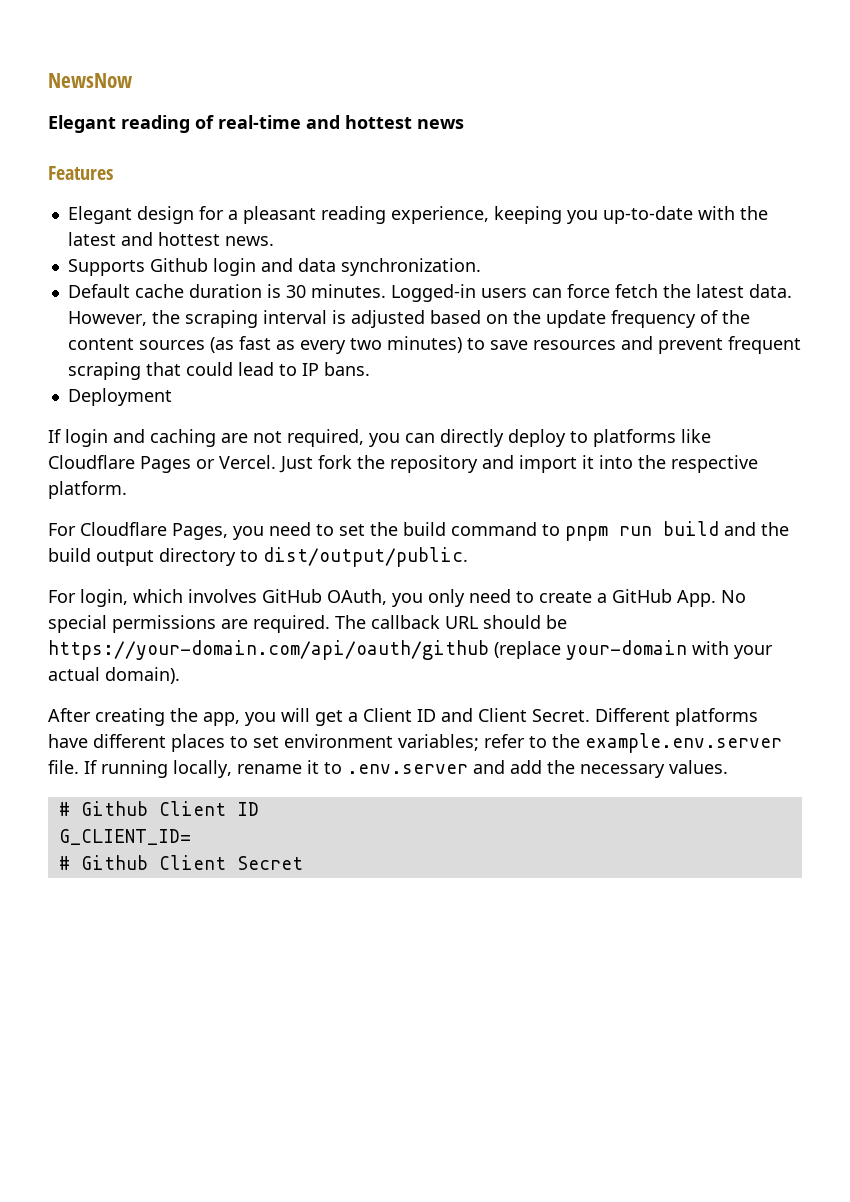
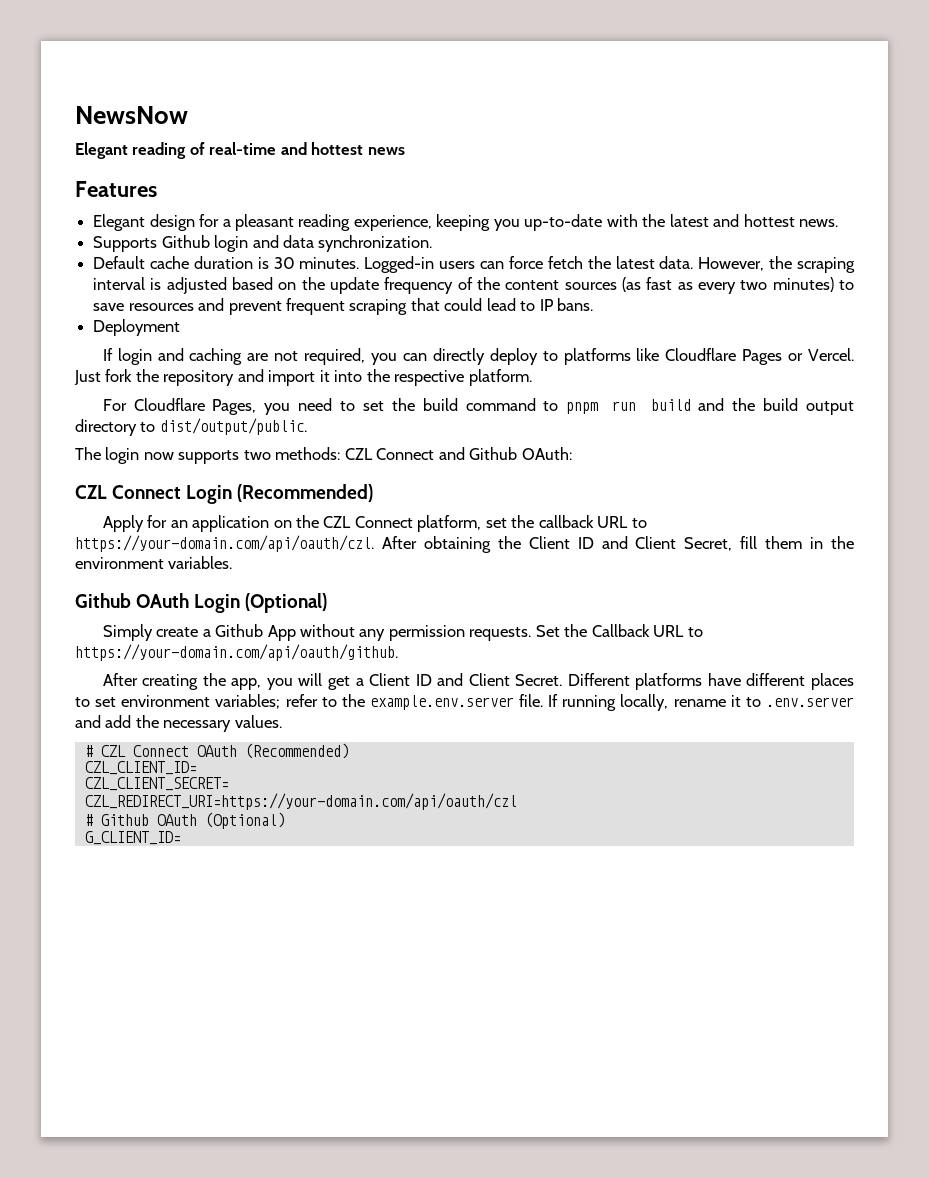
- For login, which involves GitHub OAuth, you only need to create a GitHub App. No special permissions are required. The callback URL should be https://your-domain.com/api/oauth/github (replace your-domain with your actual domain).
+ The login now supports two methods: CZL Connect and Github OAuth:
+ CZL Connect Login (Recommended)
+ Apply for an application on the CZL Connect platform, set the callback URL to https://your-domain.com/api/oauth/czl. After obtaining the Client ID and Client Secret, fill them in the environment variables.
+ Github OAuth Login (Optional)
+ Simply create a Github App without any permission requests. Set the Callback URL to https://your-domain.com/api/oauth/github.
- # Github Client ID
+ # CZL Connect OAuth (Recommended)
+ CZL_CLIENT_ID=
+ CZL_CLIENT_SECRET=
+ CZL_REDIRECT_URI=https://your-domain.com/api/oauth/czl
+ # Github OAuth (Optional)
  G_CLIENT_ID=
- # Github Client Secret

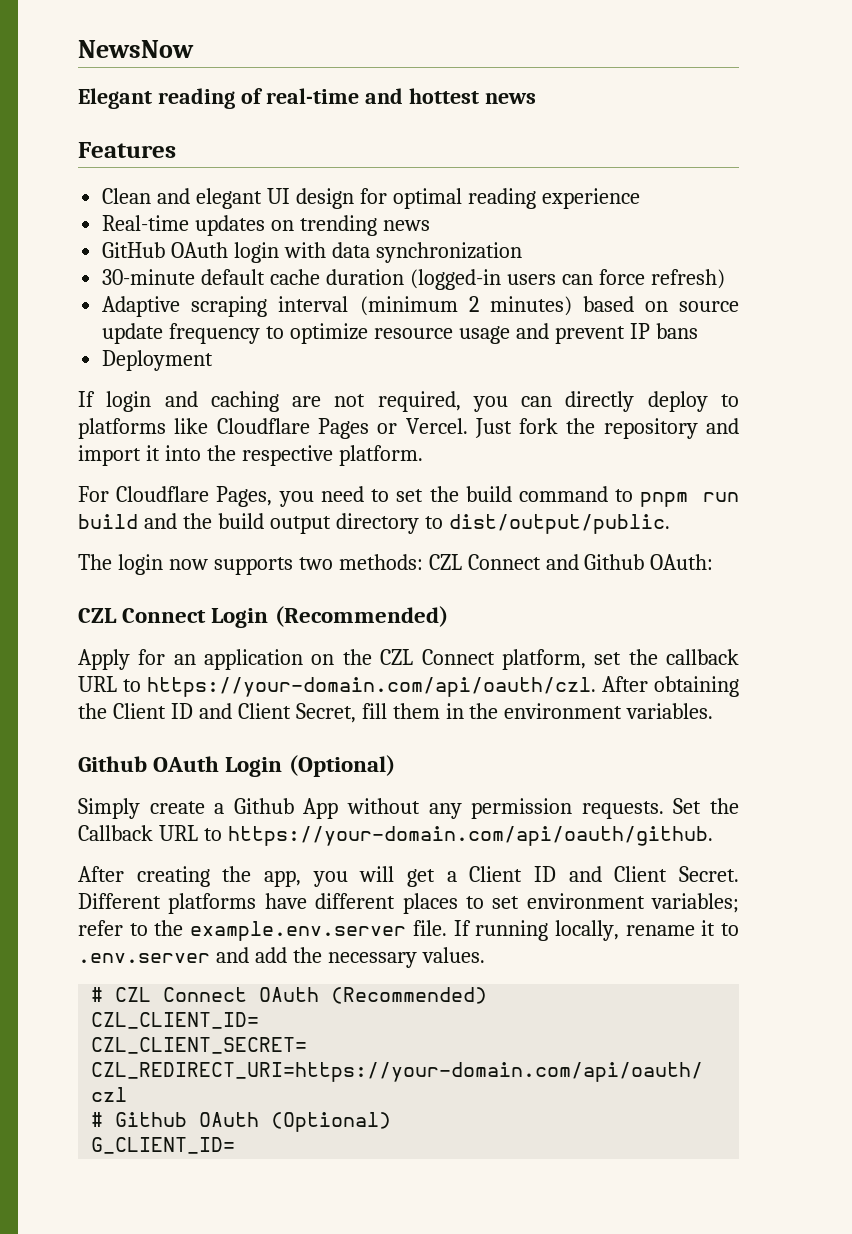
- Elegant design for a pleasant reading experience, keeping you up-to-date with the latest and hottest news.
- Supports Github login and data synchronization.
- Default cache duration is 30 minutes. Logged-in users can force fetch the latest data. However, the scraping interval is adjusted based on the update frequency of the content sources (as fast as every two minutes) to save resources and prevent frequent scraping that could lead to IP bans.
+ Clean and elegant UI design for optimal reading experience
+ Real-time updates on trending news
+ GitHub OAuth login with data synchronization
+ 30-minute default cache duration (logged-in users can force refresh)
+ Adaptive scraping interval (minimum 2 minutes) based on source update frequency to optimize resource usage and prevent IP bans

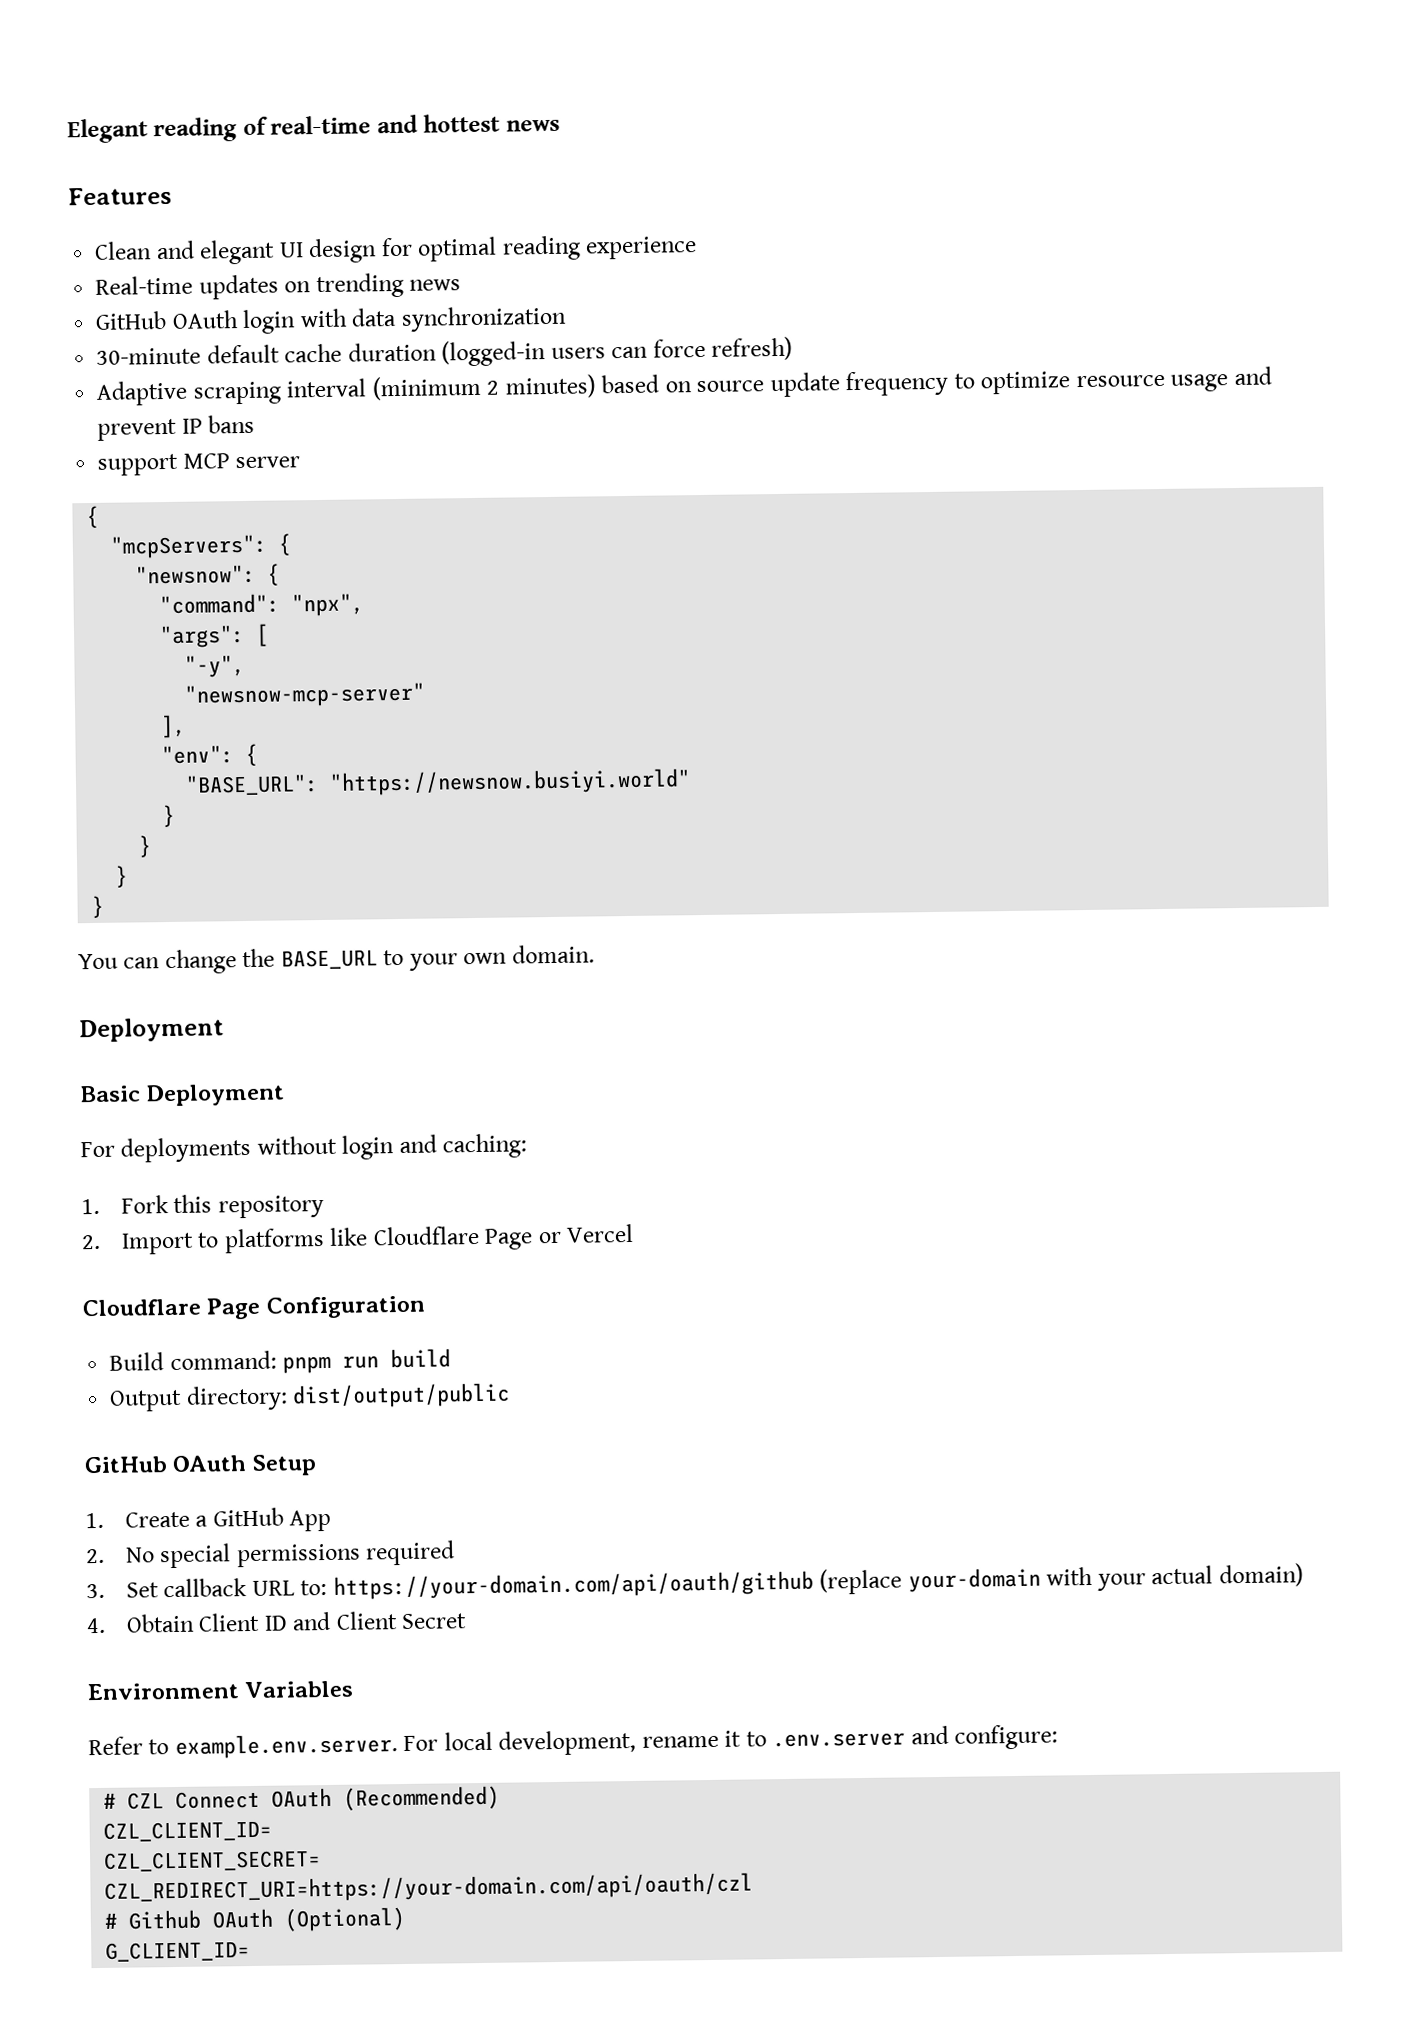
- NewsNow
+ support MCP server
+ {
+ "mcpServers": {
+ "newsnow": {
+ "command": "npx",
+ "args": [
+ "-y",
+ "newsnow-mcp-server"
+ ],
+ "env": {
+ "BASE_URL": "https://newsnow.busiyi.world"
+ }
+ }
+ }
+ }
+ You can change the BASE_URL to your own domain.
  Deployment
- If login and caching are not required, you can directly deploy to platforms like Cloudflare Pages or Vercel. Just fork the repository and import it into the respective platform.
- For Cloudflare Pages, you need to set the build command to pnpm run build and the build output directory to dist/output/public.
- The login now supports two methods: CZL Connect and Github OAuth:
- CZL Connect Login (Recommended)
- Apply for an application on the CZL Connect platform, set the callback URL to https://your-domain.com/api/oauth/czl. After obtaining the Client ID and Client Secret, fill them in the environment variables.
- Github OAuth Login (Optional)
- Simply create a Github App without any permission requests. Set the Callback URL to https://your-domain.com/api/oauth/github.
- After creating the app, you will get a Client ID and Client Secret. Different platforms have different places to set environment variables; refer to the example.env.server file. If running locally, rename it to .env.server and add the necessary values.
+ Basic Deployment
+ For deployments without login and caching:
+ 1. Fork this repository
+ 2. Import to platforms like Cloudflare Page or Vercel
+ Cloudflare Page Configuration
+ Build command: pnpm run build
+ Output directory: dist/output/public
+ GitHub OAuth Setup
+ 1. Create a GitHub App
+ 2. No special permissions required
+ 3. Set callback URL to: https://your-domain.com/api/oauth/github (replace your-domain with your actual domain)
+ 4. Obtain Client ID and Client Secret
+ Environment Variables
+ Refer to example.env.server. For local development, rename it to .env.server and configure:

